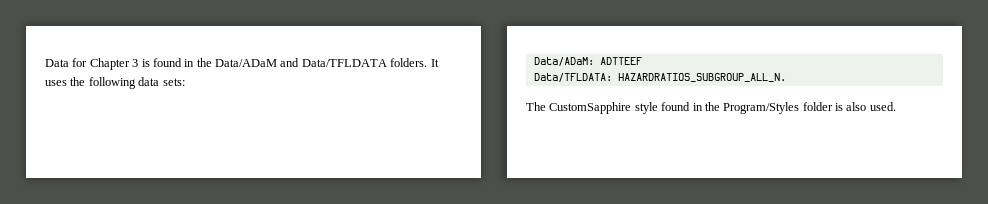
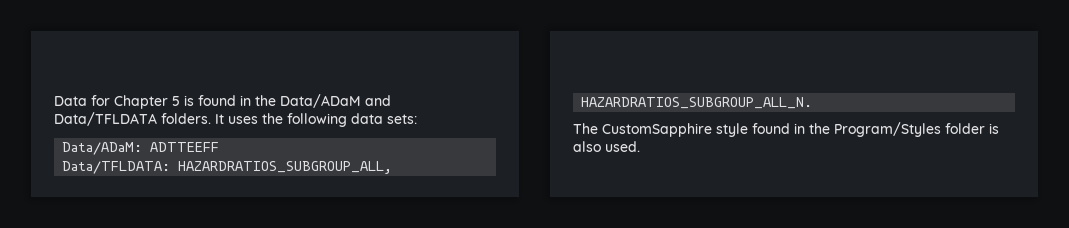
- Data for Chapter 3 is found in the Data/ADaM and Data/TFLDATA folders.
+ Data for Chapter 5 is found in the Data/ADaM and Data/TFLDATA folders.
- Data/ADaM: ADTTEEF
+ Data/ADaM: ADTTEEFF
- Data/TFLDATA: HAZARDRATIOS_SUBGROUP_ALL_N.
+ Data/TFLDATA: HAZARDRATIOS_SUBGROUP_ALL, HAZARDRATIOS_SUBGROUP_ALL_N.

